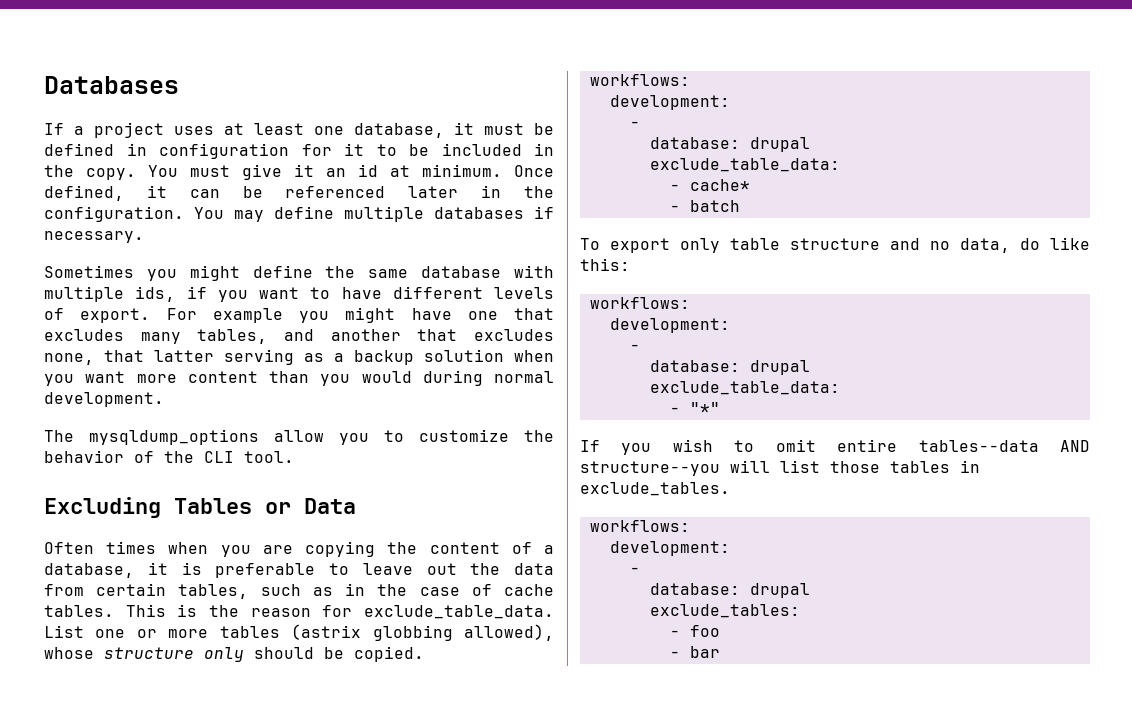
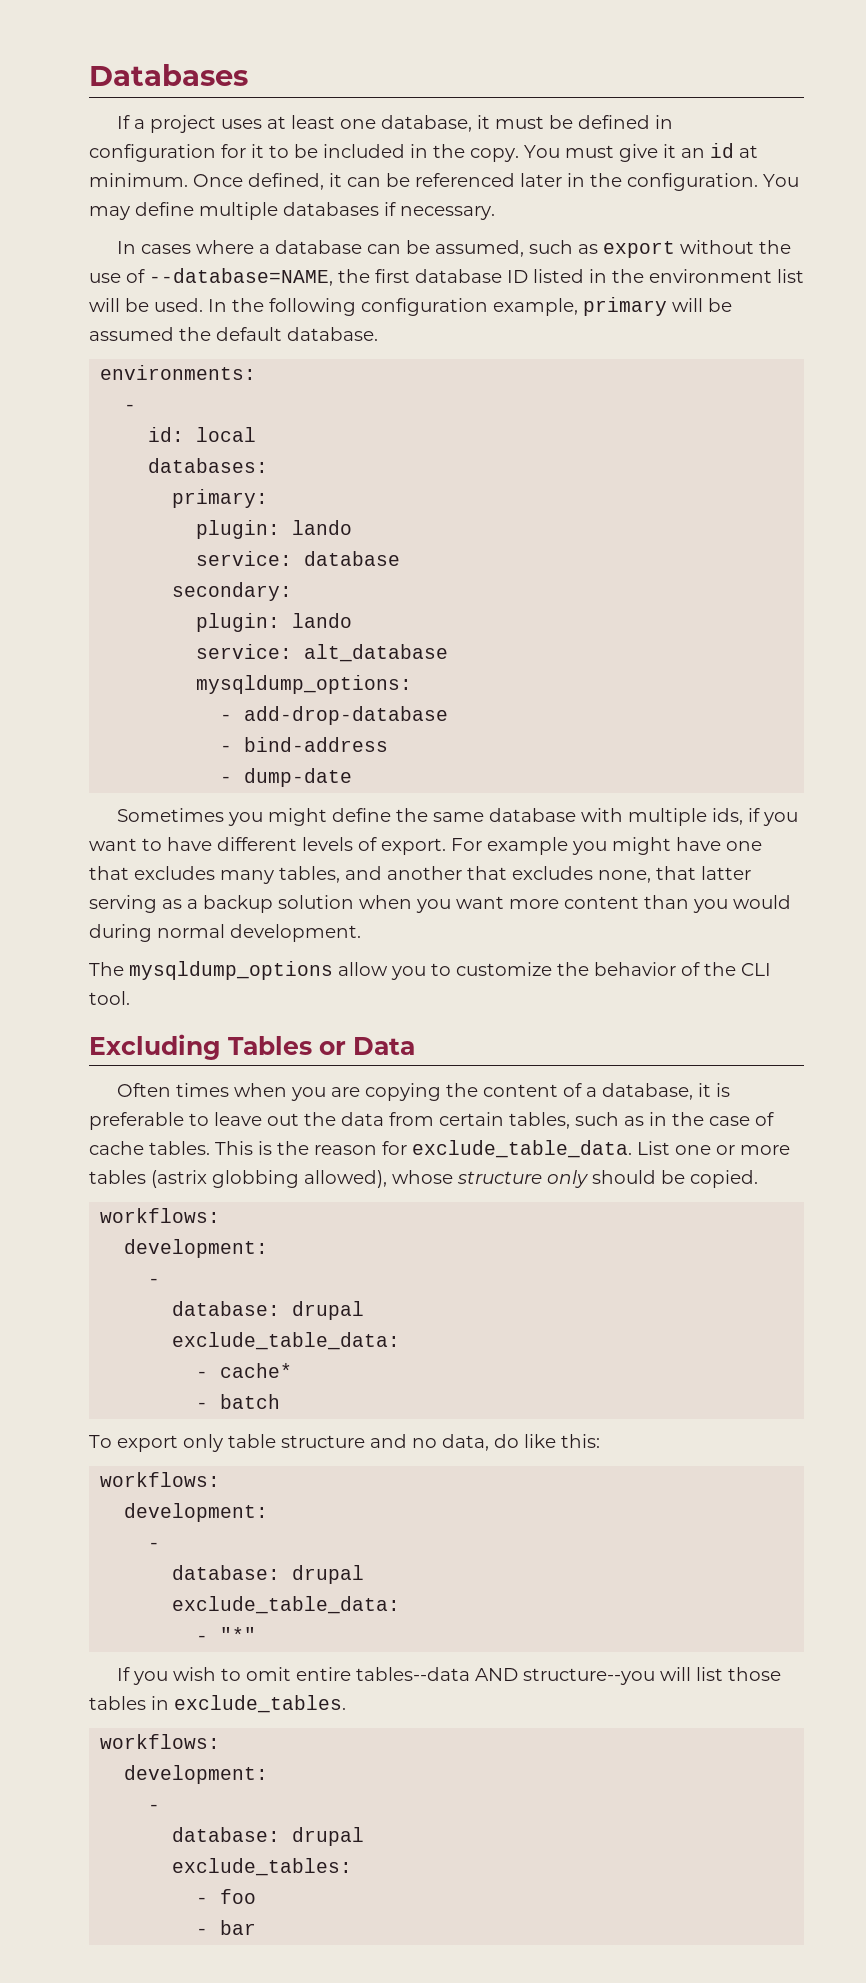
+ In cases where a database can be assumed, such as export without the use of --database=NAME, the first database ID listed in the environment list will be used. In the following configuration example, primary will be assumed the default database.
+ environments:
+ -
+ id: local
+ databases:
+ primary:
+ plugin: lando
+ service: database
+ secondary:
+ plugin: lando
+ service: alt_database
+ mysqldump_options:
+ - add-drop-database
+ - bind-address
+ - dump-date

